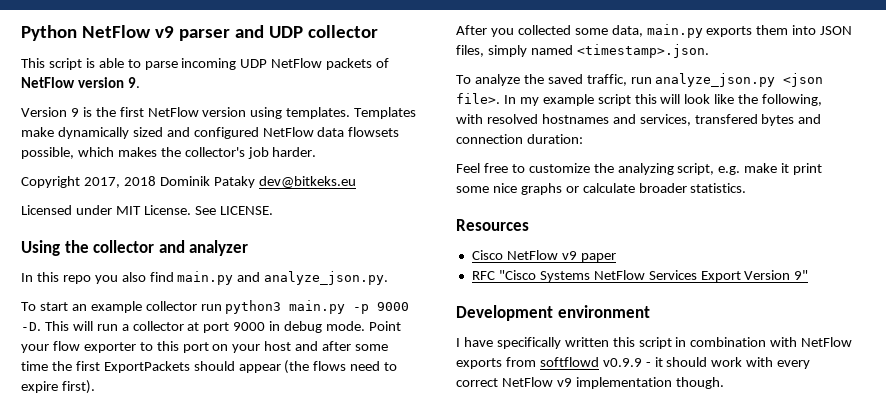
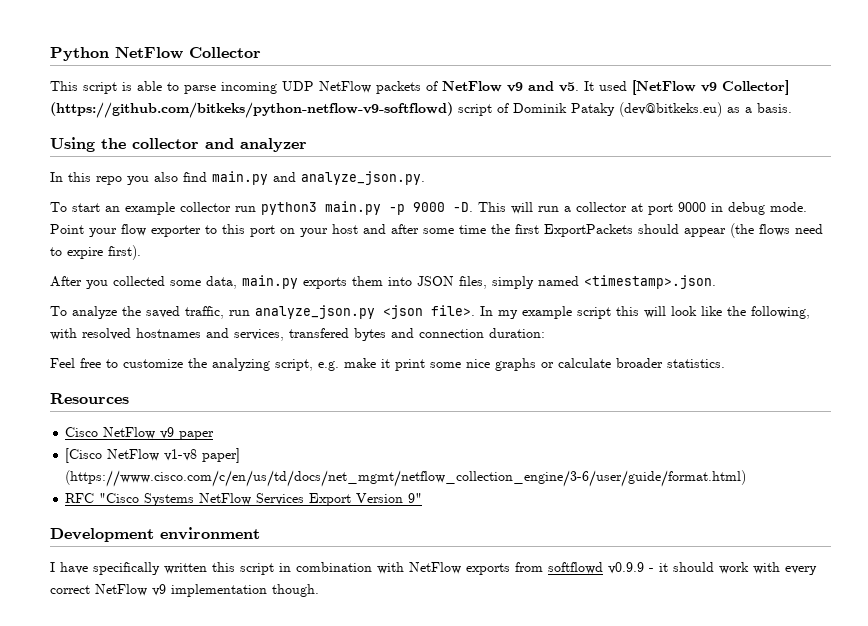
- Python NetFlow v9 parser and UDP collector
+ Python NetFlow Collector
- This script is able to parse incoming UDP NetFlow packets of NetFlow version 9.
- Version 9 is the first NetFlow version using templates. Templates make dynamically sized and configured NetFlow data flowsets possible, which makes the collector's job harder.
- Copyright 2017, 2018 Dominik Pataky dev@bitkeks.eu
- Licensed under MIT License. See LICENSE.
+ This script is able to parse incoming UDP NetFlow packets of NetFlow v9 and v5. It used [NetFlow v9 Collector] (https://github.com/bitkeks/python-netflow-v9-softflowd) script of Dominik Pataky (dev@bitkeks.eu) as a basis.
+ [Cisco NetFlow v1-v8 paper] (https://www.cisco.com/c/en/us/td/docs/net_mgmt/netflow_collection_engine/3-6/user/guide/format.html)

